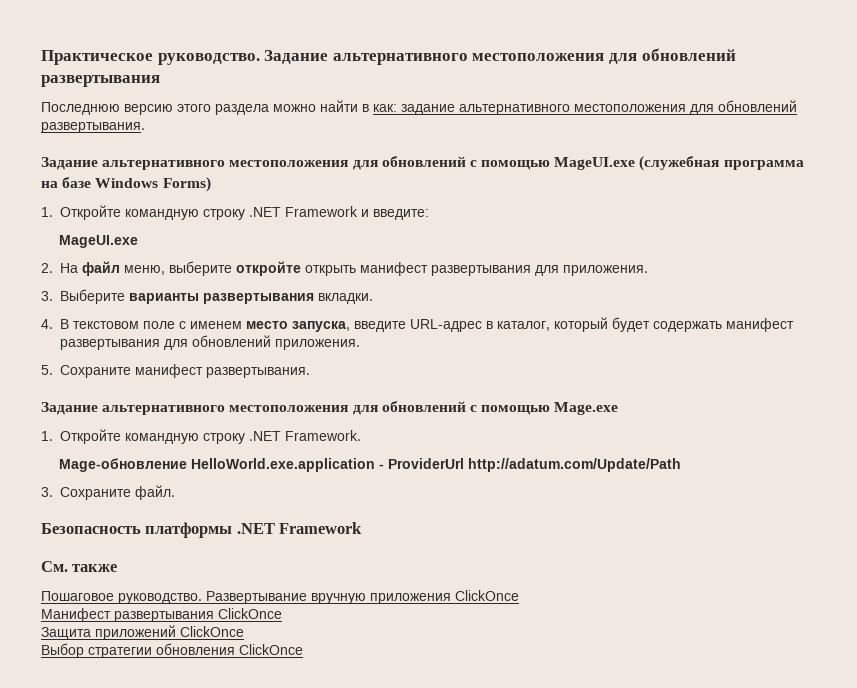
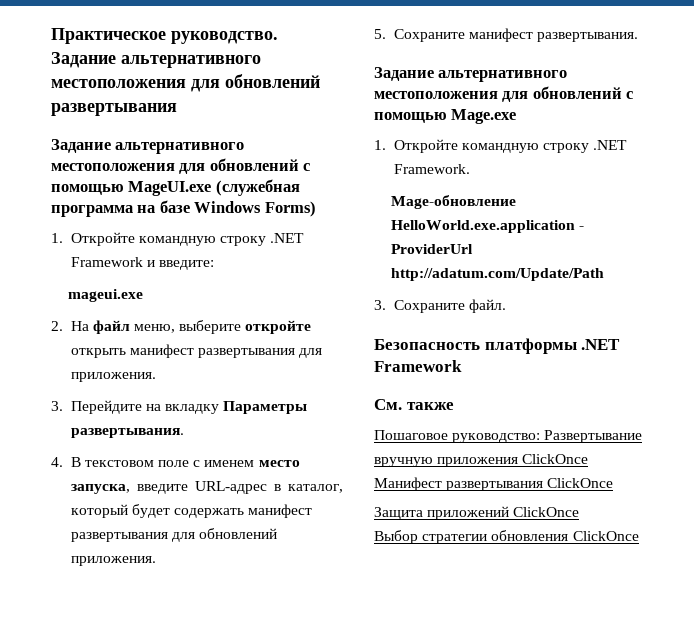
- Последнюю версию этого раздела можно найти в как: задание альтернативного местоположения для обновлений развертывания.
  1. Откройте командную строку .NET Framework и введите:
- MageUI.exe
+ mageui.exe
- 3. Выберите варианты развертывания вкладки.
+ 3. Перейдите на вкладку Параметры развертывания.
- Пошаговое руководство. Развертывание вручную приложения ClickOnce
+ Пошаговое руководство: Развертывание вручную приложения ClickOnce

